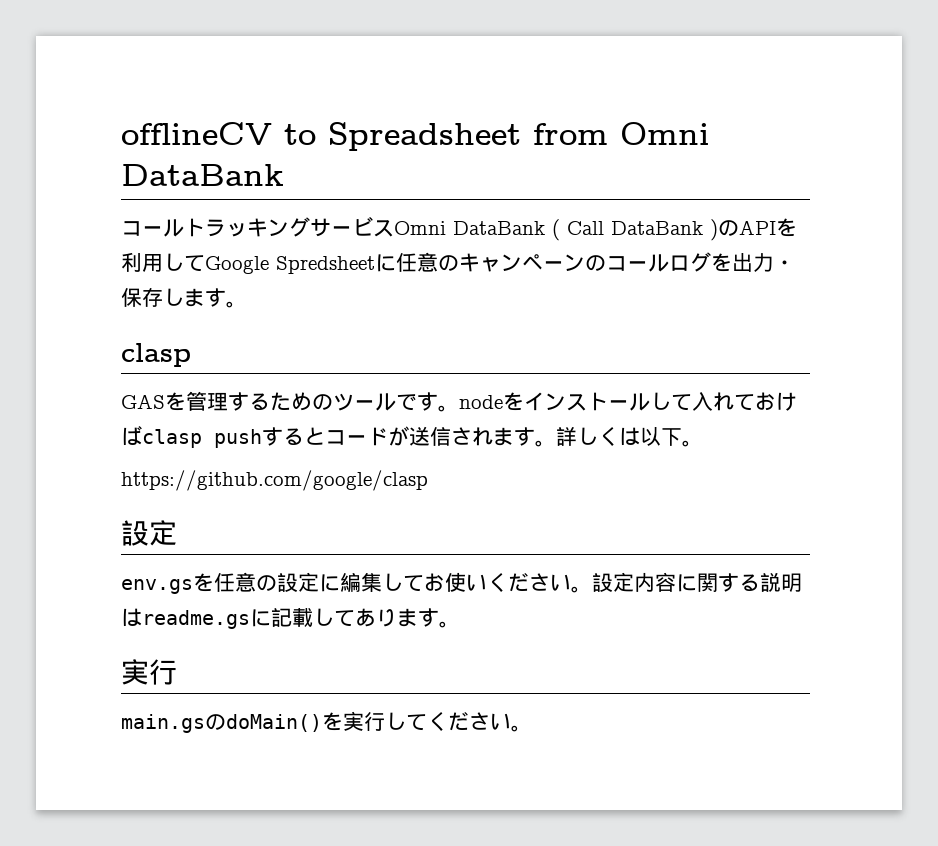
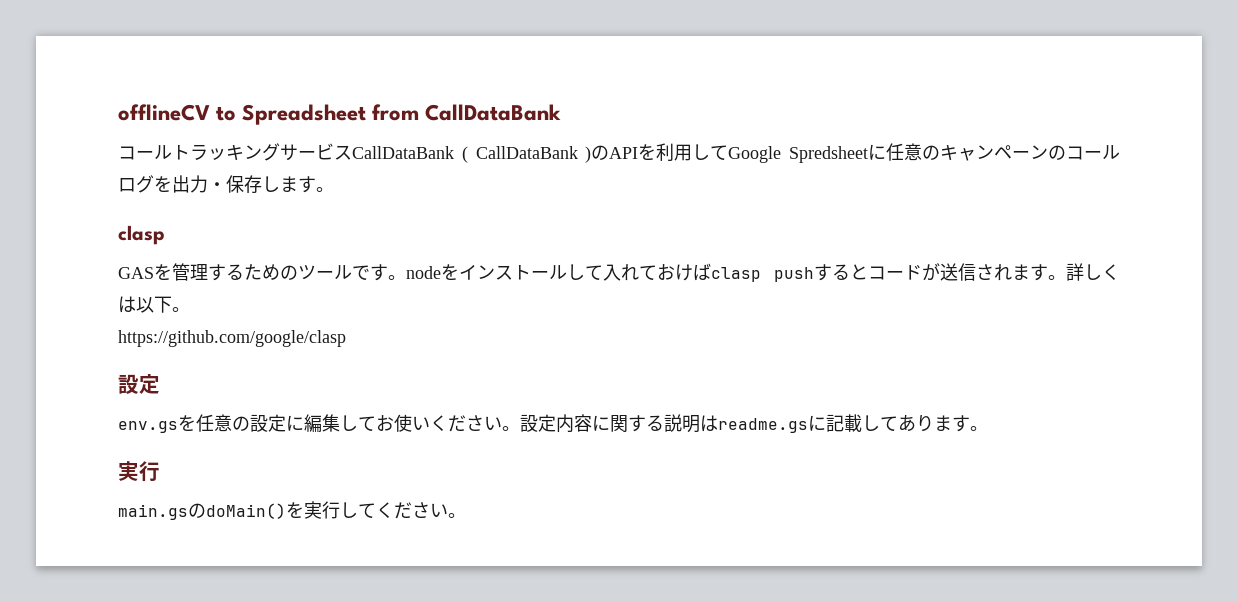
- offlineCV to Spreadsheet from Omni DataBank
+ offlineCV to Spreadsheet from CallDataBank
- コールトラッキングサービスOmni DataBank ( Call DataBank )のAPIを利用してGoogle Spredsheetに任意のキャンペーンのコールログを出力・保存します。
+ コールトラッキングサービスCallDataBank ( CallDataBank )のAPIを利用してGoogle Spredsheetに任意のキャンペーンのコールログを出力・保存します。

